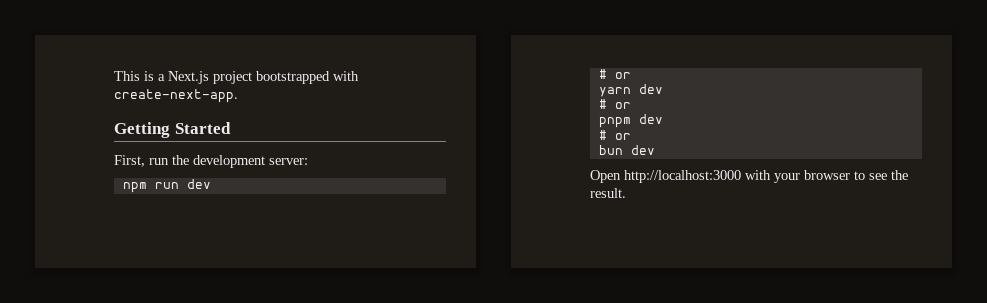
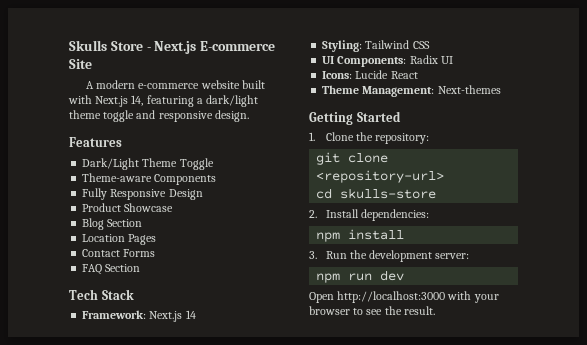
- This is a Next.js project bootstrapped with create-next-app.
+ Skulls Store - Next.js E-commerce Site
+ A modern e-commerce website built with Next.js 14, featuring a dark/light theme toggle and responsive design.
+ Features
+ Dark/Light Theme Toggle
+ Theme-aware Components
+ Fully Responsive Design
+ Product Showcase
+ Blog Section
+ Location Pages
+ Contact Forms
+ FAQ Section
+ Tech Stack
+ Framework: Next.js 14
+ Styling: Tailwind CSS
+ UI Components: Radix UI
+ Icons: Lucide React
+ Theme Management: Next-themes
  Getting Started
- First, run the development server:
+ 1. Clone the repository:
+ git clone <repository-url>
+ cd skulls-store
+ 2. Install dependencies:
+ npm install
+ 3. Run the development server:
  npm run dev
- # or
- yarn dev
- # or
- pnpm dev
- # or
- bun dev

